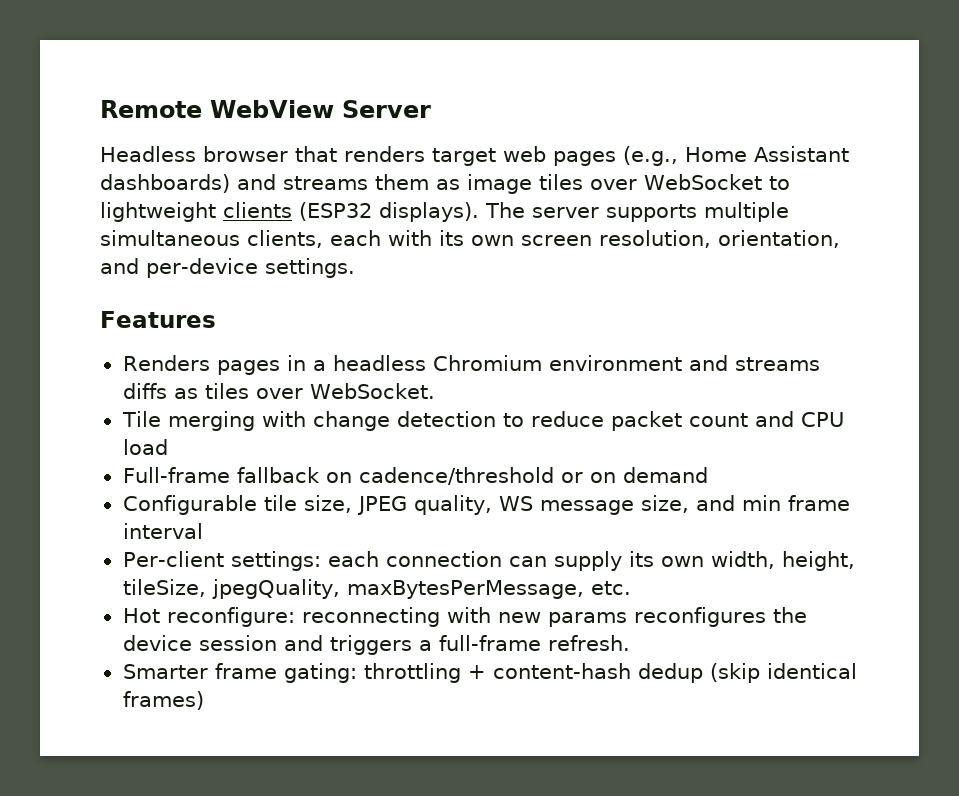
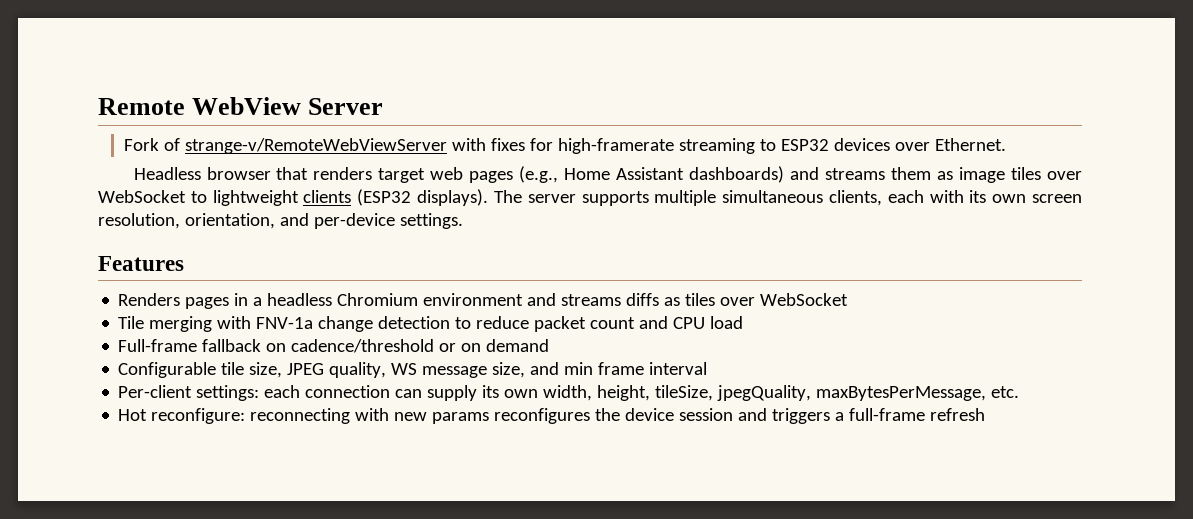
+ Fork of strange-v/RemoteWebViewServer with fixes for high-framerate streaming to ESP32 devices over Ethernet.
- Renders pages in a headless Chromium environment and streams diffs as tiles over WebSocket.
+ Renders pages in a headless Chromium environment and streams diffs as tiles over WebSocket
- Tile merging with change detection to reduce packet count and CPU load
+ Tile merging with FNV-1a change detection to reduce packet count and CPU load
- Hot reconfigure: reconnecting with new params reconfigures the device session and triggers a full-frame refresh.
- Smarter frame gating: throttling + content-hash dedup (skip identical frames)
+ Hot reconfigure: reconnecting with new params reconfigures the device session and triggers a full-frame refresh

